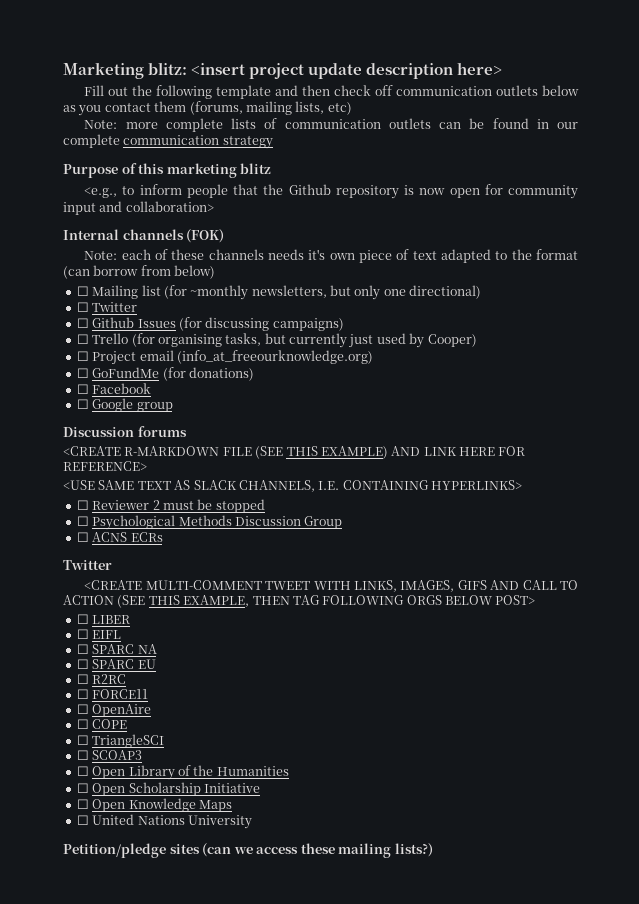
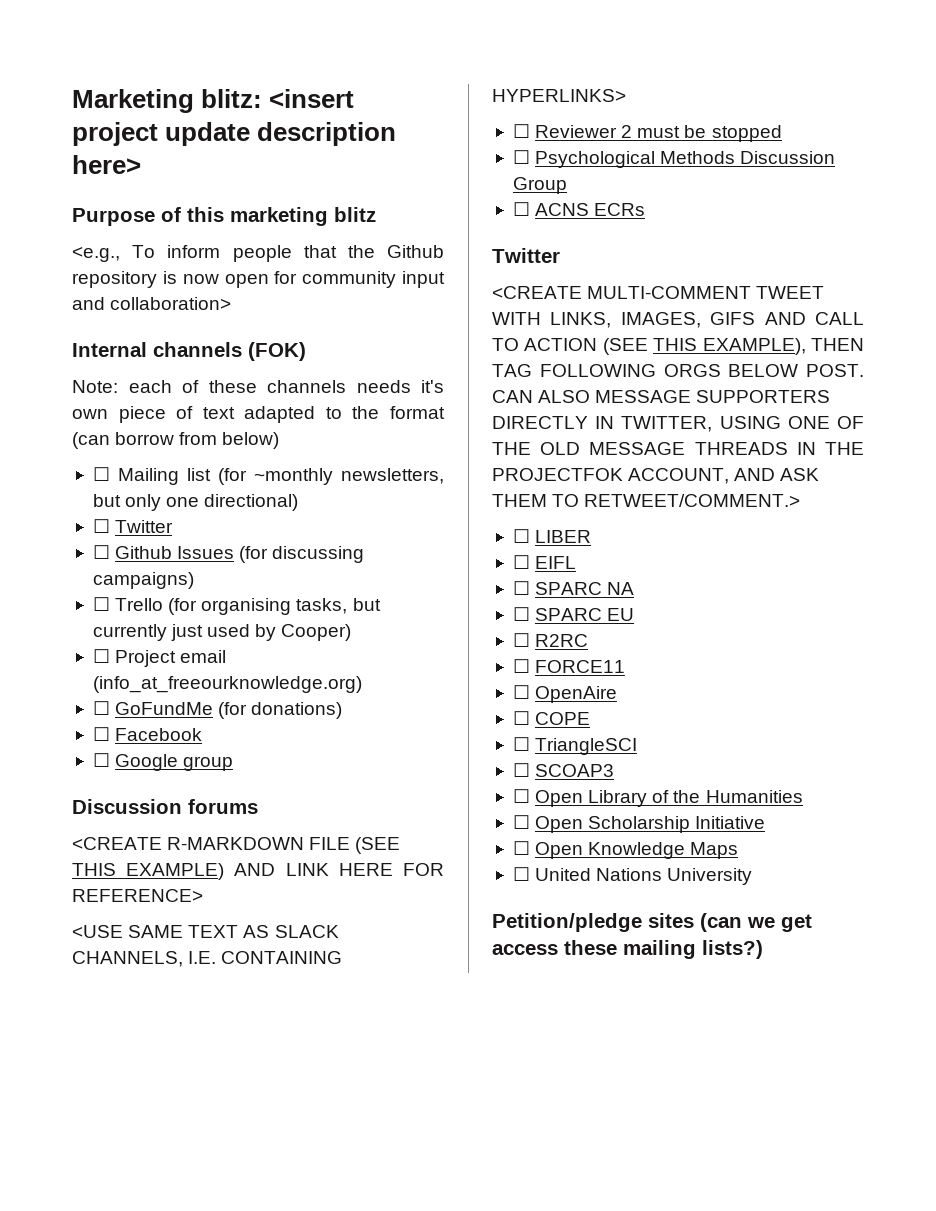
- Fill out the following template and then check off communication outlets below as you contact them (forums, mailing lists, etc)
- Note: more complete lists of communication outlets can be found in our complete communication strategy
- <e.g., to inform people that the Github repository is now open for community input and collaboration>
+ <e.g., To inform people that the Github repository is now open for community input and collaboration>
- <CREATE MULTI-COMMENT TWEET WITH LINKS, IMAGES, GIFS AND CALL TO ACTION (SEE THIS EXAMPLE, THEN TAG FOLLOWING ORGS BELOW POST>
+ <CREATE MULTI-COMMENT TWEET WITH LINKS, IMAGES, GIFS AND CALL TO ACTION (SEE THIS EXAMPLE), THEN TAG FOLLOWING ORGS BELOW POST. CAN ALSO MESSAGE SUPPORTERS DIRECTLY IN TWITTER, USING ONE OF THE OLD MESSAGE THREADS IN THE PROJECTFOK ACCOUNT, AND ASK THEM TO RETWEET/COMMENT.>
- Petition/pledge sites (can we access these mailing lists?)
+ Petition/pledge sites (can we get access these mailing lists?)

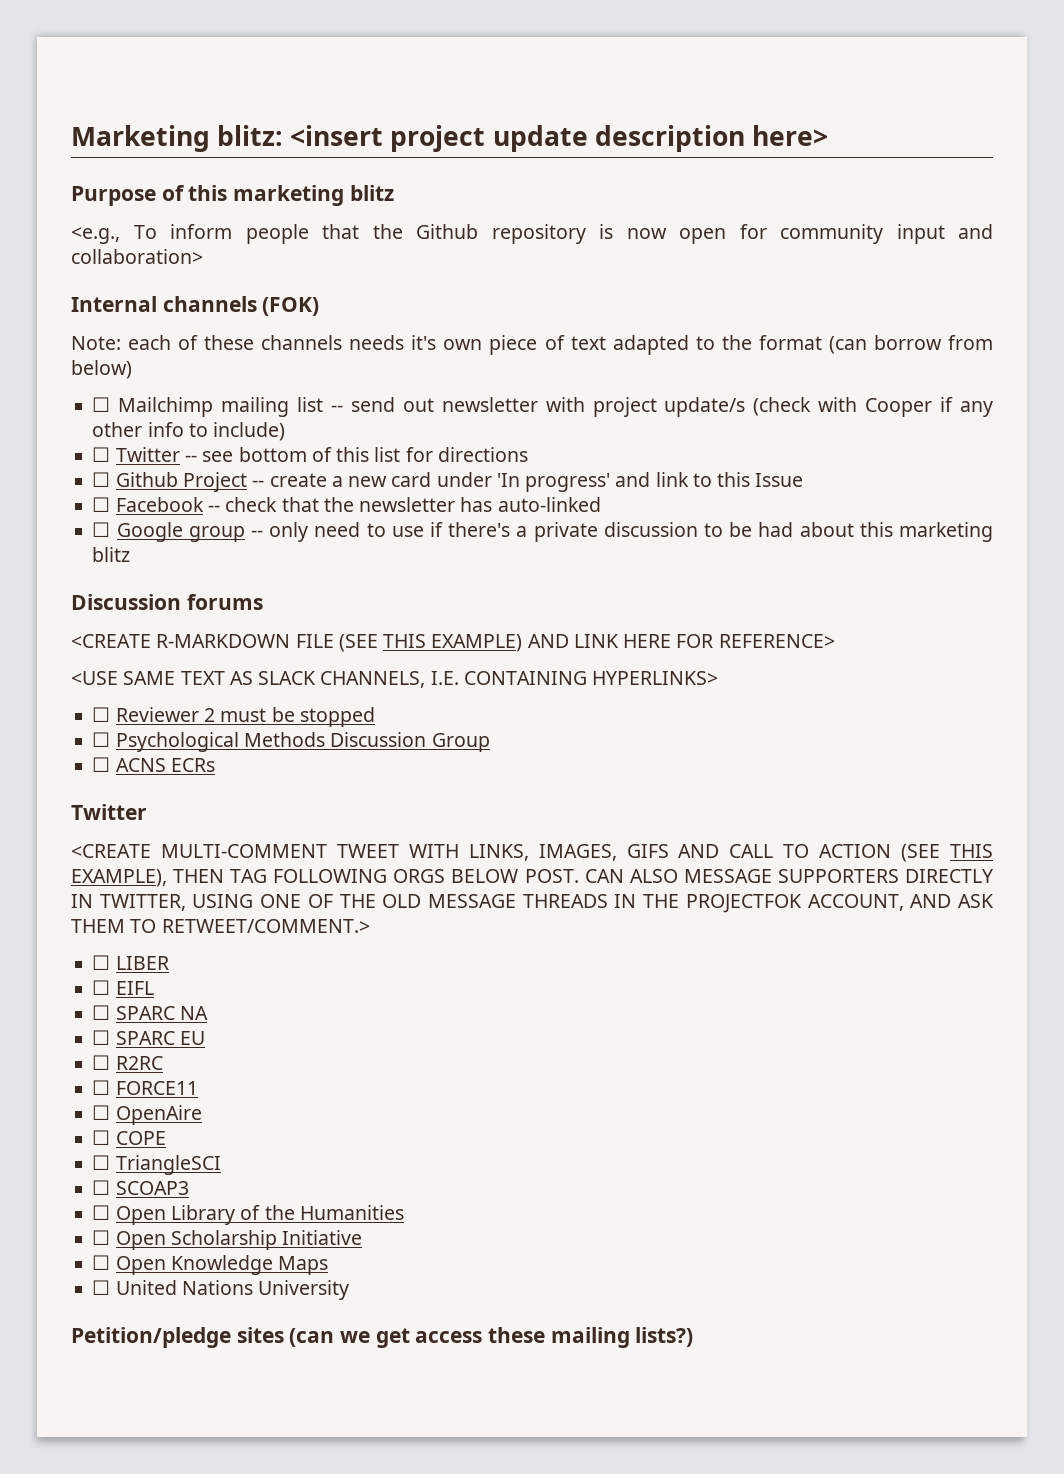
- ☐ Mailing list (for ~monthly newsletters, but only one directional)
- ☐ Twitter
- ☐ Github Issues (for discussing campaigns)
- ☐ Trello (for organising tasks, but currently just used by Cooper)
- ☐ Project email (info_at_freeourknowledge.org)
- ☐ GoFundMe (for donations)
- ☐ Facebook
- ☐ Google group
+ ☐ Mailchimp mailing list -- send out newsletter with project update/s (check with Cooper if any other info to include)
+ ☐ Twitter -- see bottom of this list for directions
+ ☐ Github Project -- create a new card under 'In progress' and link to this Issue
+ ☐ Facebook -- check that the newsletter has auto-linked
+ ☐ Google group -- only need to use if there's a private discussion to be had about this marketing blitz

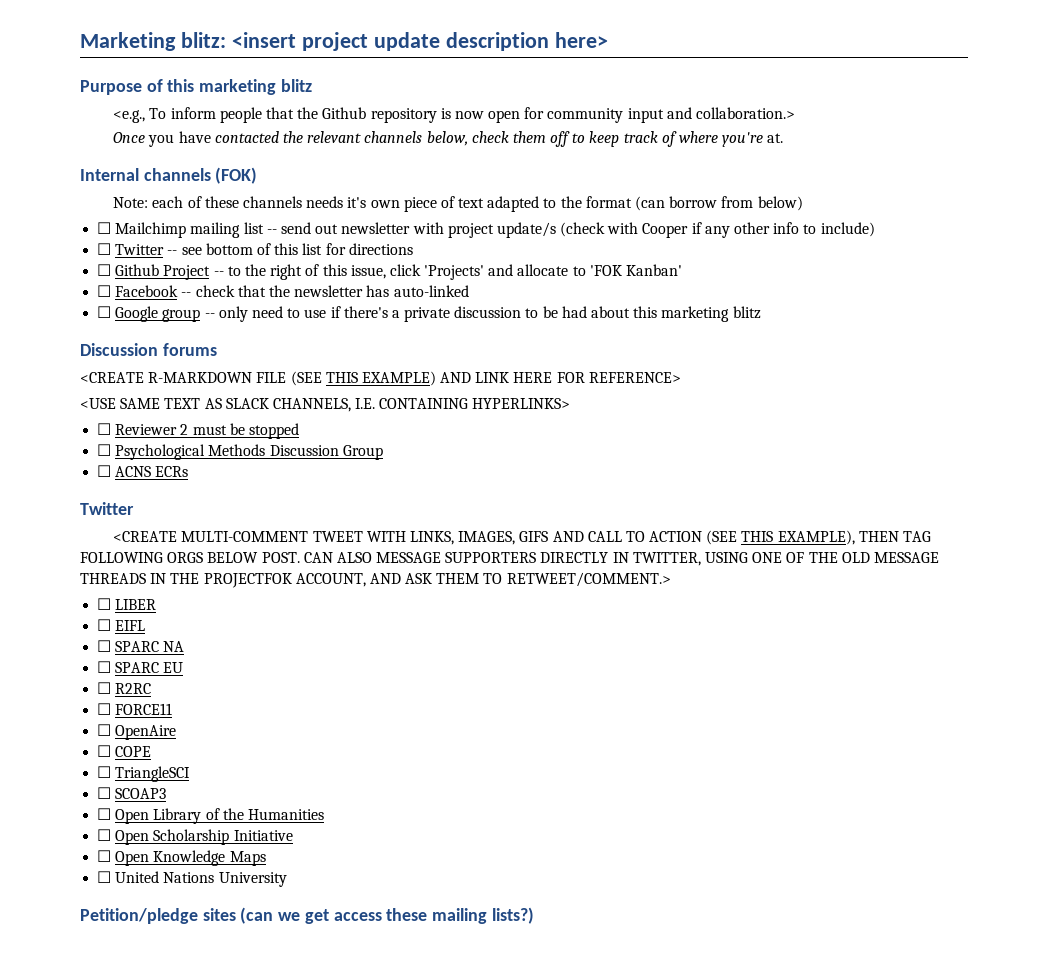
- <e.g., To inform people that the Github repository is now open for community input and collaboration>
+ <e.g., To inform people that the Github repository is now open for community input and collaboration.>
+ Once you have contacted the relevant channels below, check them off to keep track of where you're at.
- ☐ Github Project -- create a new card under 'In progress' and link to this Issue
+ ☐ Github Project -- to the right of this issue, click 'Projects' and allocate to 'FOK Kanban'

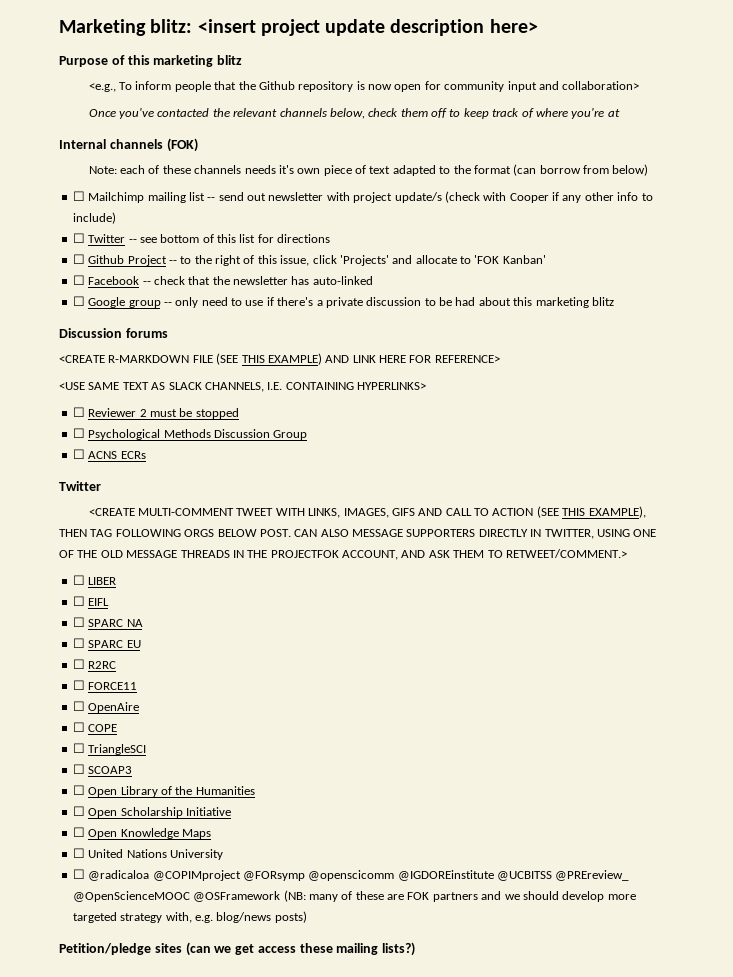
- <e.g., To inform people that the Github repository is now open for community input and collaboration.>
+ <e.g., To inform people that the Github repository is now open for community input and collaboration>
- Once you have contacted the relevant channels below, check them off to keep track of where you're at.
+ Once you've contacted the relevant channels below, check them off to keep track of where you're at
+ ☐ @radicaloa @COPIMproject @FORsymp @openscicomm @IGDOREinstitute @UCBITSS @PREreview_ @OpenScienceMOOC @OSFramework (NB: many of these are FOK partners and we should develop more targeted strategy with, e.g. blog/news posts)

